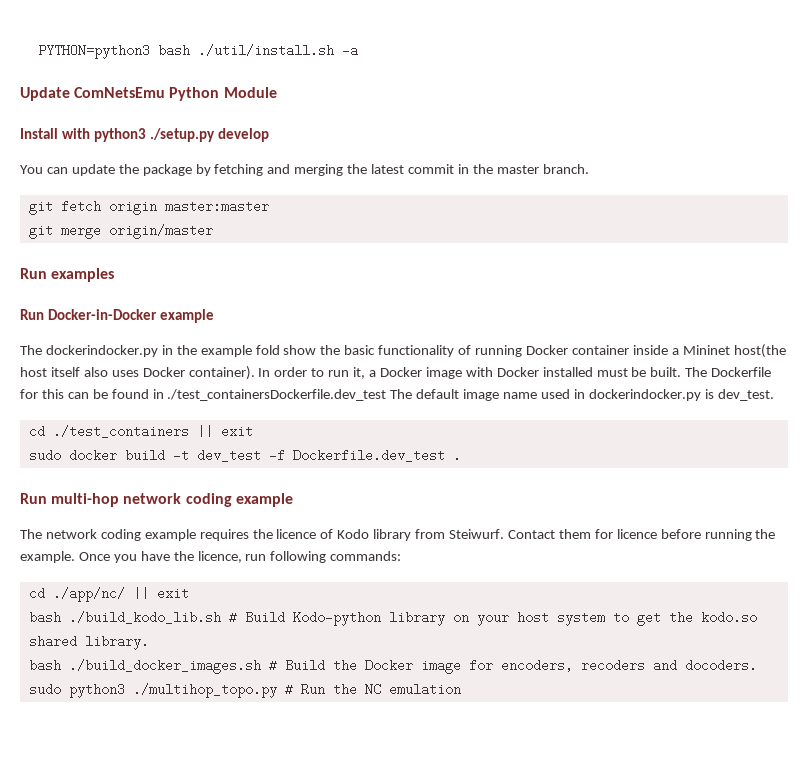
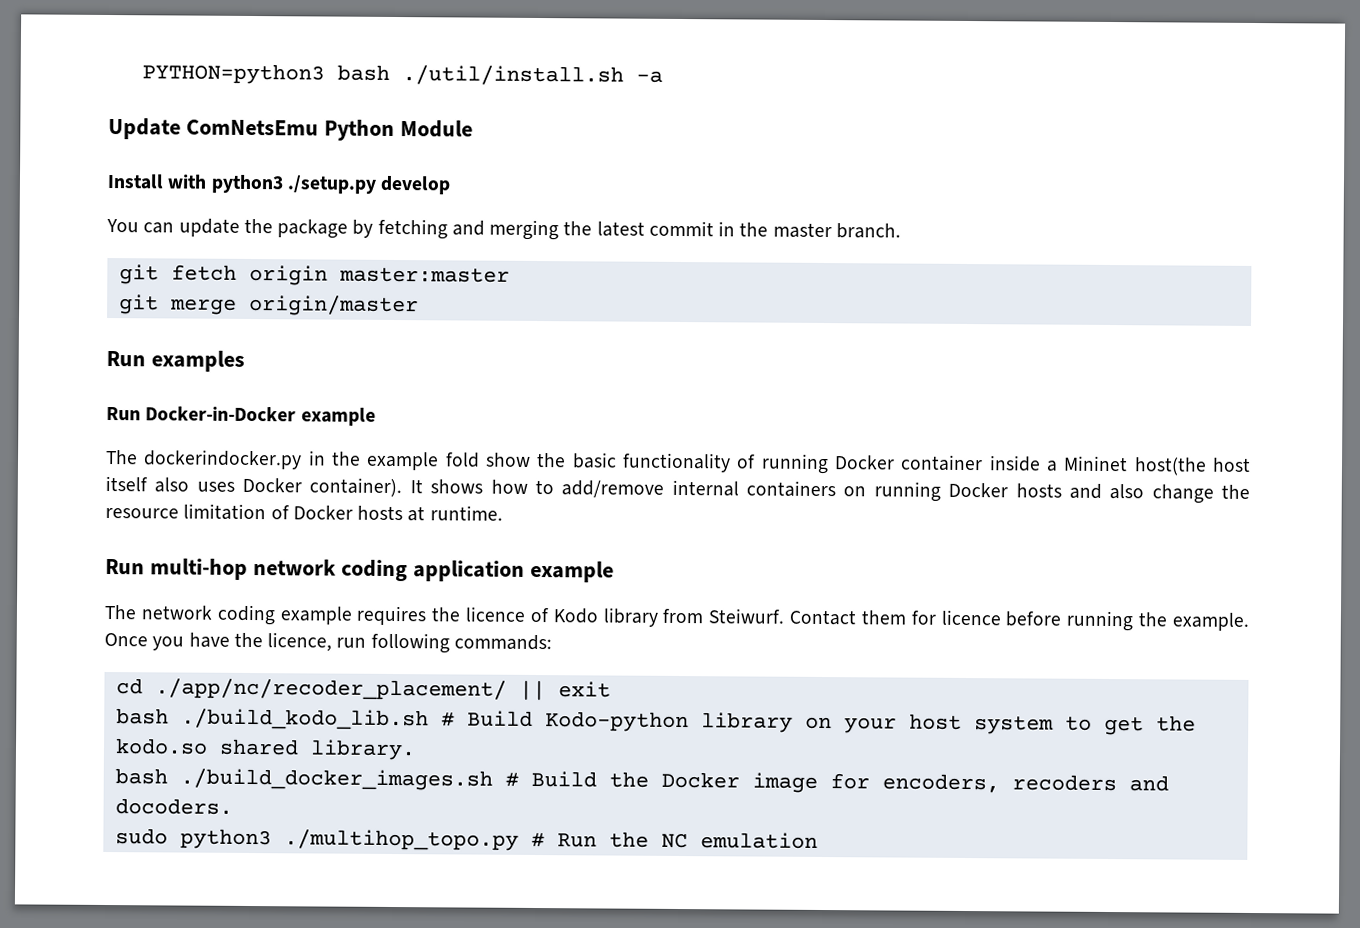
- In order to run it, a Docker image with Docker installed must be built. The Dockerfile for this can be found in ./test_containersDockerfile.dev_test The default image name used in dockerindocker.py is dev_test.
- cd ./test_containers || exit
- sudo docker build -t dev_test -f Dockerfile.dev_test .
+ It shows how to add/remove internal containers on running Docker hosts and also change the resource limitation of Docker hosts at runtime.
- Run multi-hop network coding example
+ Run multi-hop network coding application example
- cd ./app/nc/ || exit
+ cd ./app/nc/recoder_placement/ || exit

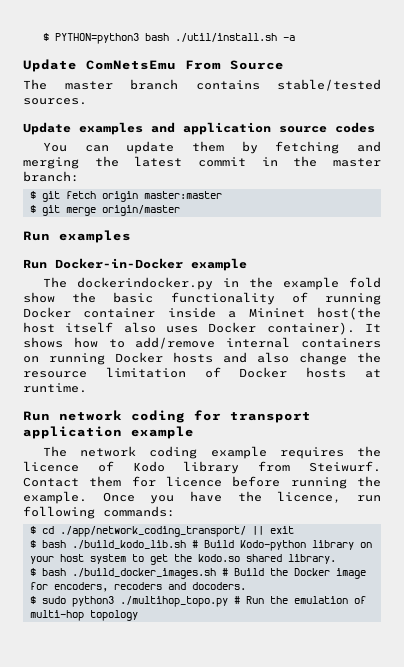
- PYTHON=python3 bash ./util/install.sh -a
+ $ PYTHON=python3 bash ./util/install.sh -a
- Update ComNetsEmu Python Module
- Install with python3 ./setup.py develop
+ Update ComNetsEmu From Source
+ The master branch contains stable/tested sources.
+ Update examples and application source codes
- You can update the package by fetching and merging the latest commit in the master branch.
- git fetch origin master:master
+ You can update them by fetching and merging the latest commit in the master branch:
+ $ git fetch origin master:master
- git merge origin/master
+ $ git merge origin/master
- Run multi-hop network coding application example
+ Run network coding for transport application example
- cd ./app/nc/recoder_placement/ || exit
+ $ cd ./app/network_coding_transport/ || exit
- bash ./build_kodo_lib.sh # Build Kodo-python library on your host system to get the kodo.so shared library.
+ $ bash ./build_kodo_lib.sh # Build Kodo-python library on your host system to get the kodo.so shared library.
- bash ./build_docker_images.sh # Build the Docker image for encoders, recoders and docoders.
+ $ bash ./build_docker_images.sh # Build the Docker image for encoders, recoders and docoders.
- sudo python3 ./multihop_topo.py # Run the NC emulation
+ $ sudo python3 ./multihop_topo.py # Run the emulation of multi-hop topology

